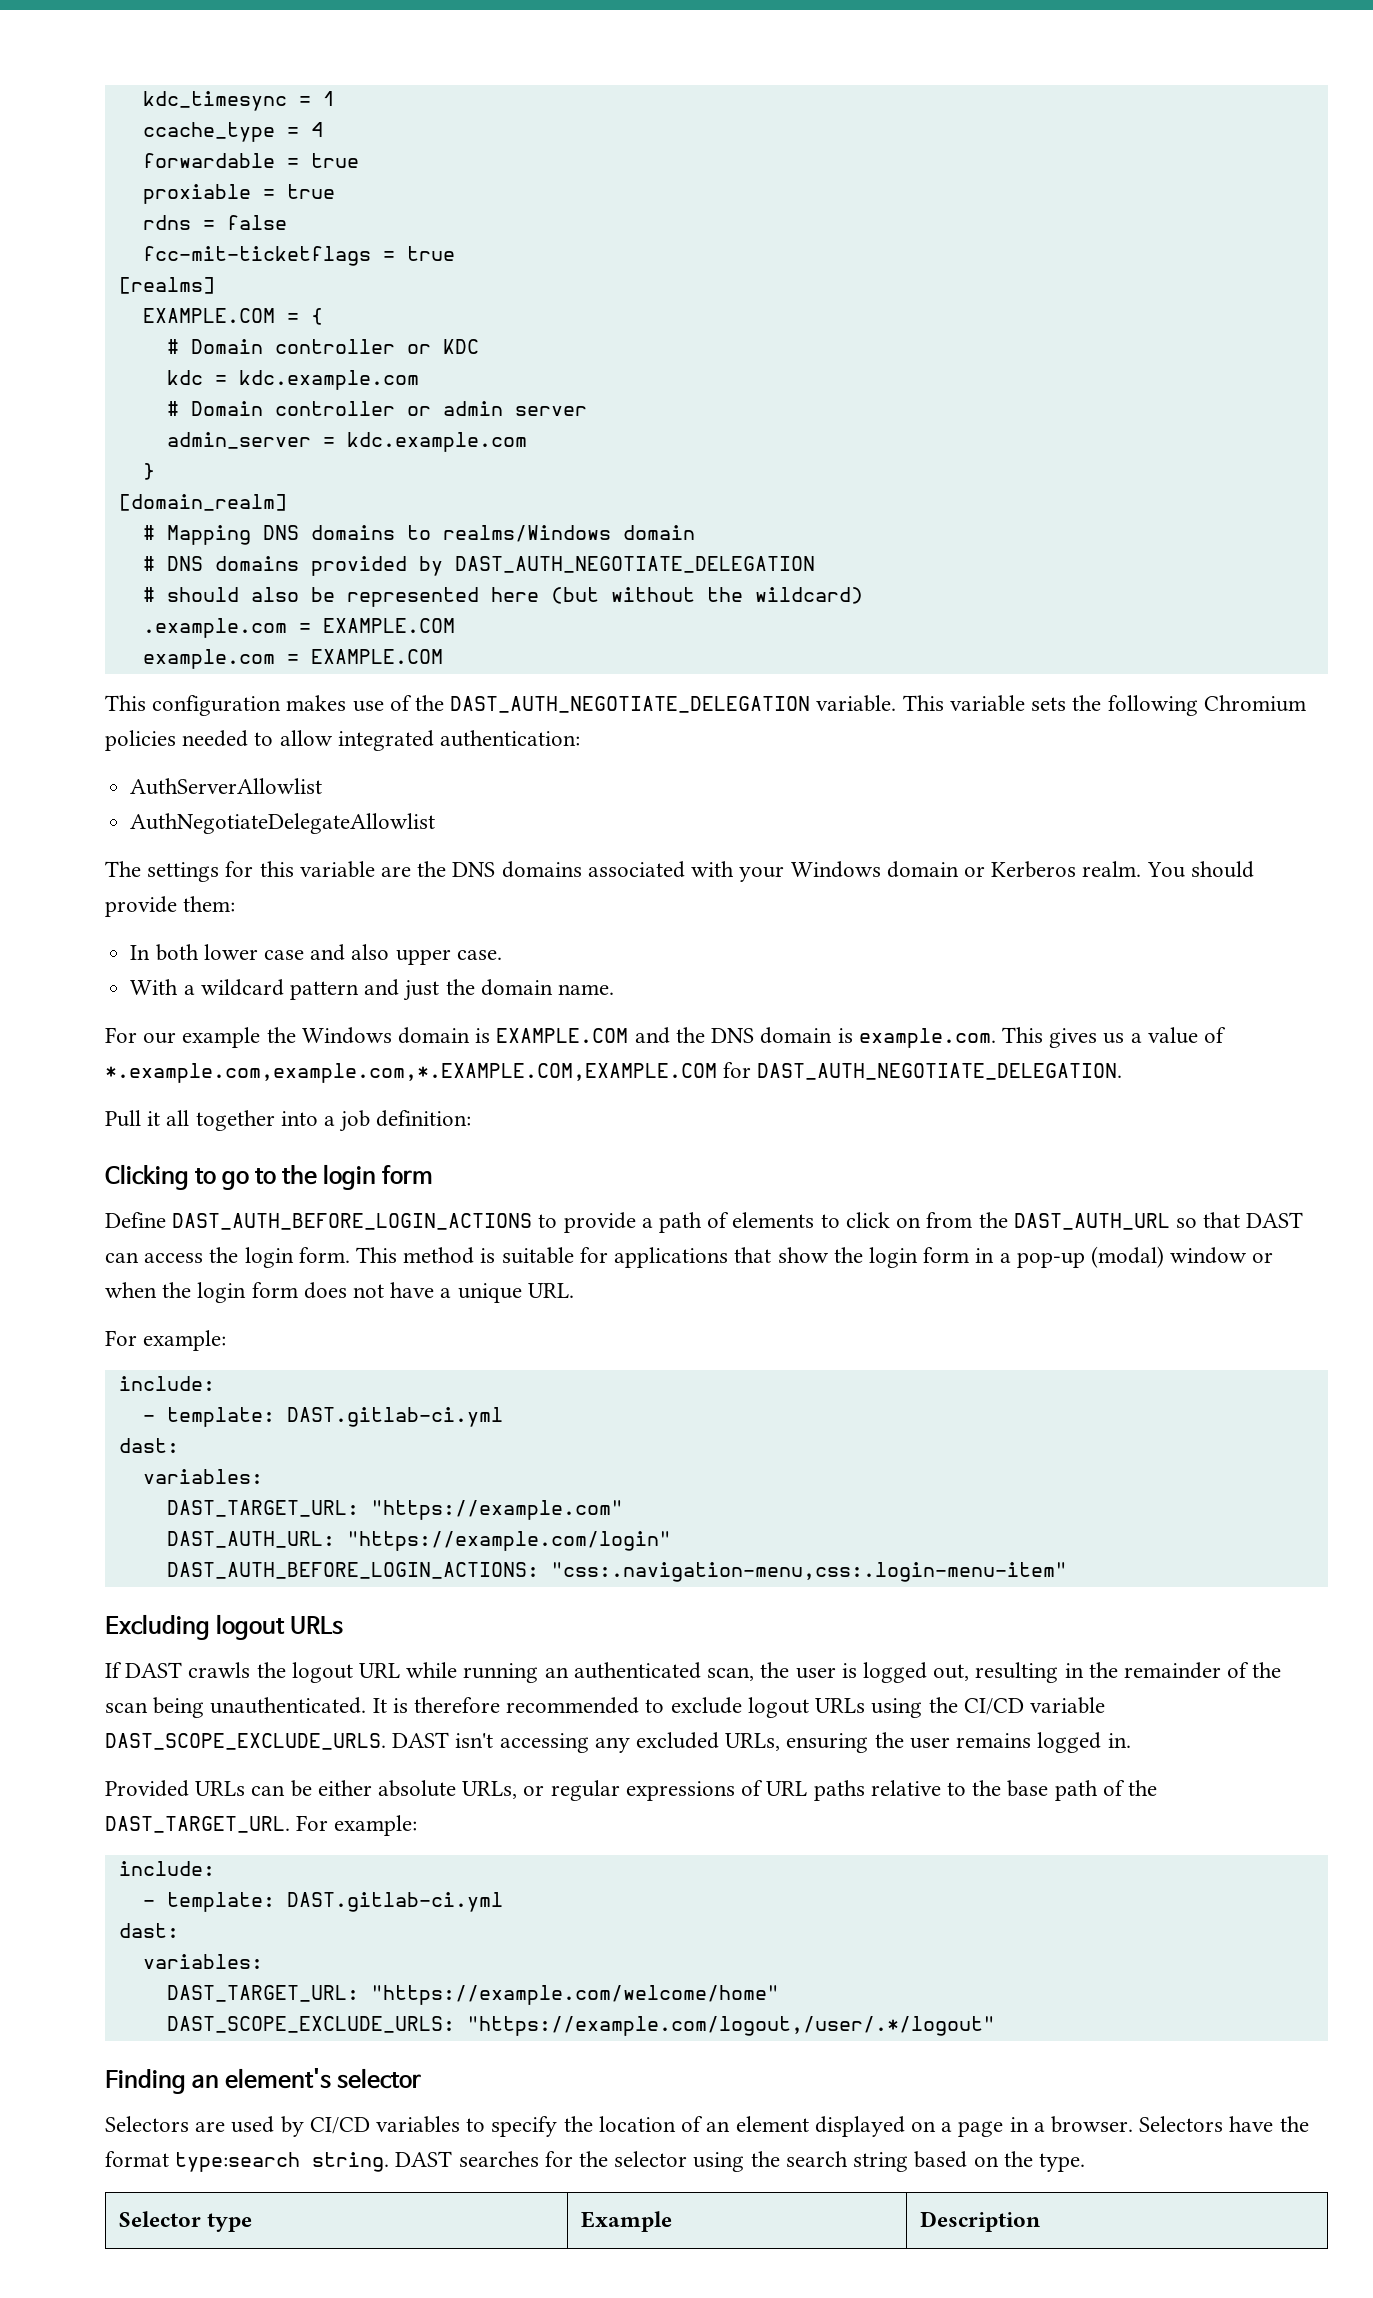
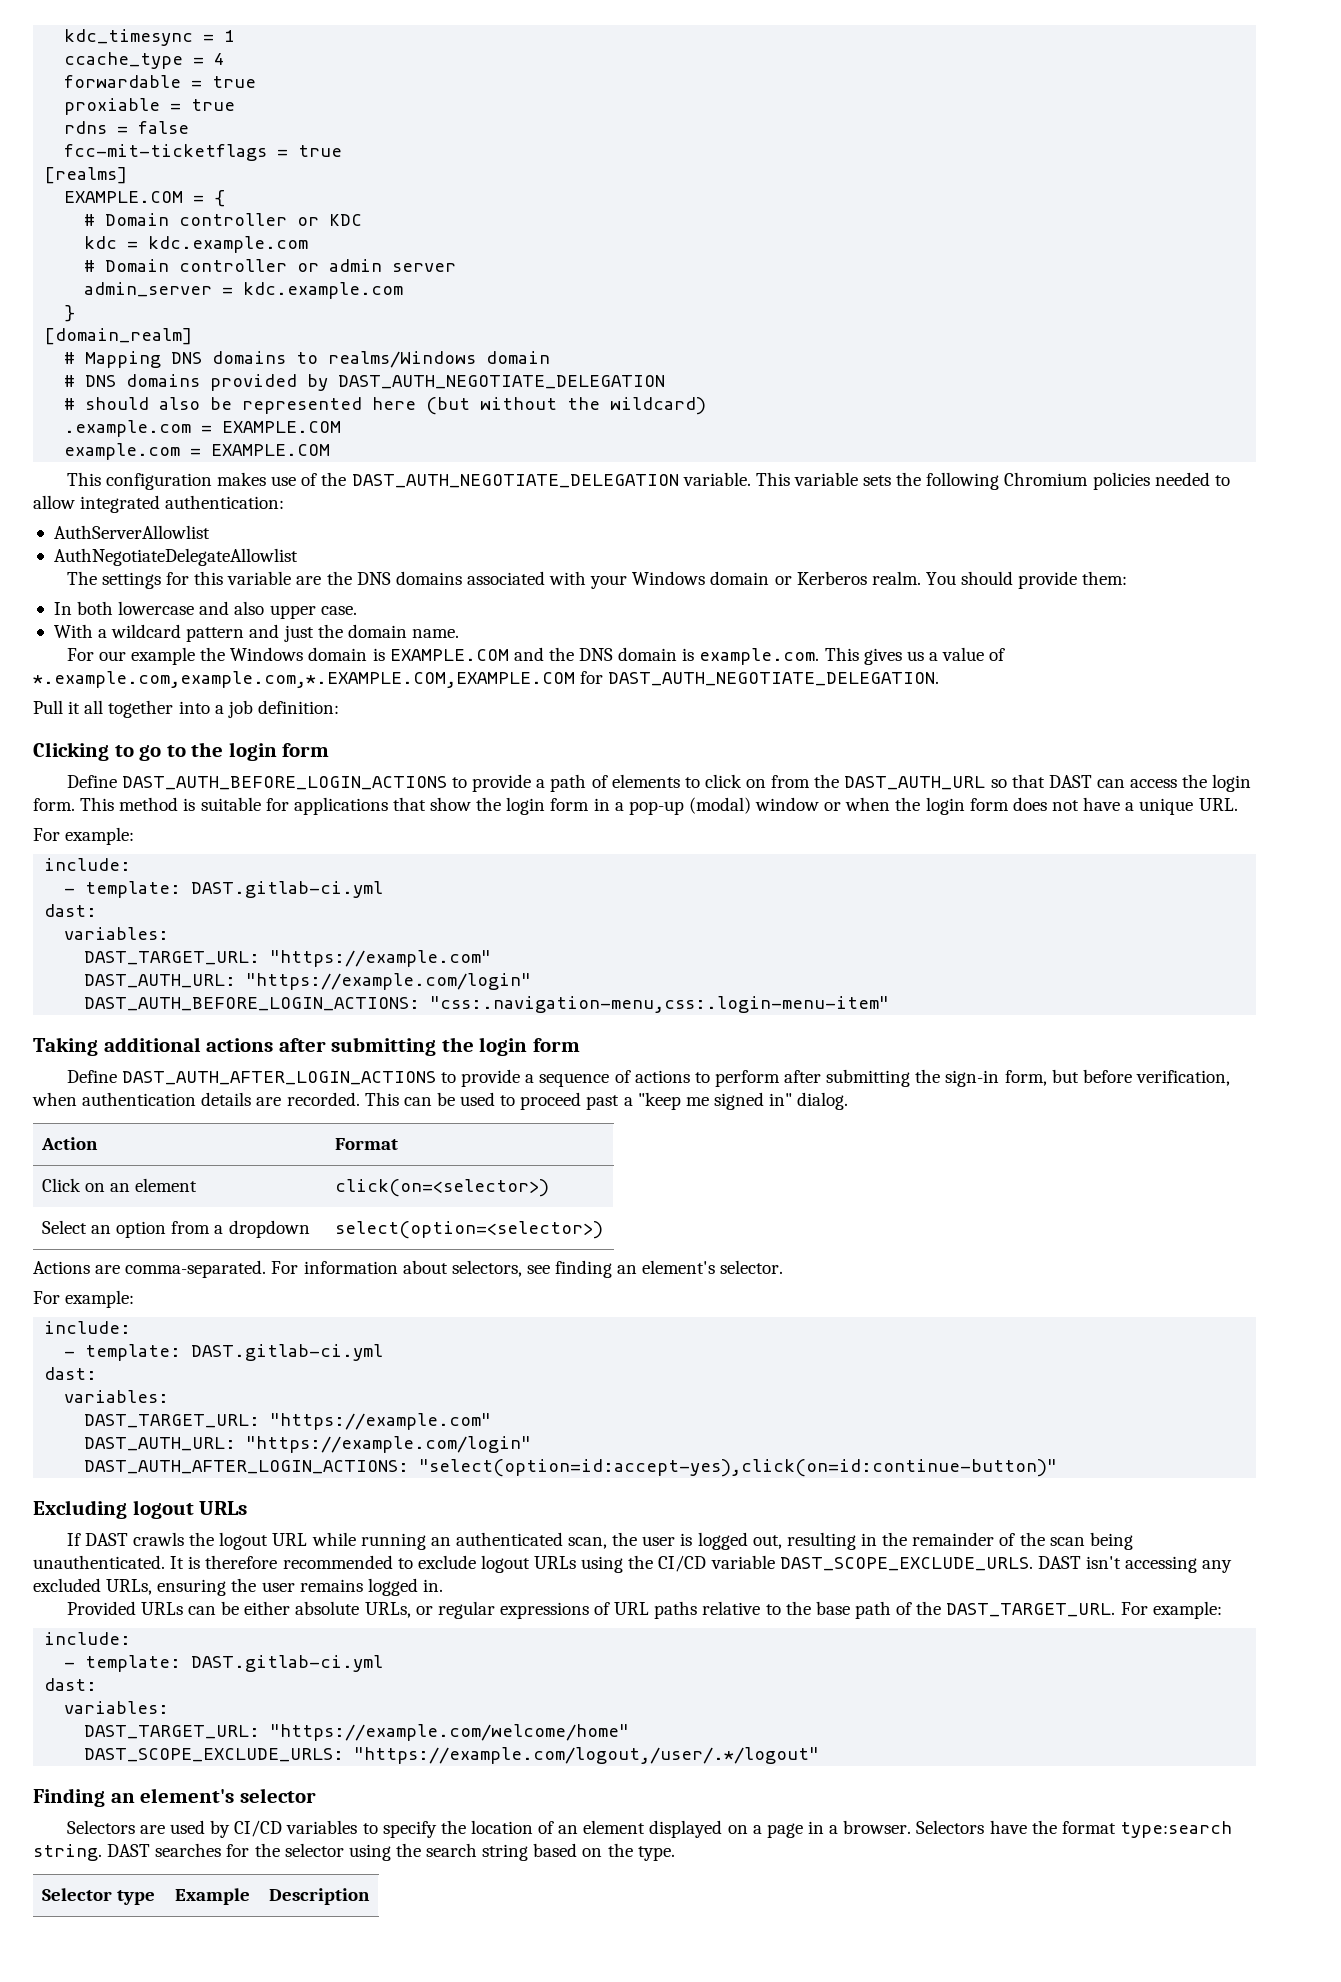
- In both lower case and also upper case.
+ In both lowercase and also upper case.
+ Taking additional actions after submitting the login form
+ Define DAST_AUTH_AFTER_LOGIN_ACTIONS to provide a sequence of actions to perform after submitting the sign-in form, but before verification, when authentication details are recorded. This can be used to proceed past a "keep me signed in" dialog.
+ Action | Format
+ Click on an element | click(on=<selector>)
+ Select an option from a dropdown | select(option=<selector>)
+ Actions are comma-separated. For information about selectors, see finding an element's selector.
+ For example:
+ include:
+ - template: DAST.gitlab-ci.yml
+ dast:
+ variables:
+ DAST_TARGET_URL: "https://example.com"
+ DAST_AUTH_URL: "https://example.com/login"
+ DAST_AUTH_AFTER_LOGIN_ACTIONS: "select(option=id:accept-yes),click(on=id:continue-button)"

